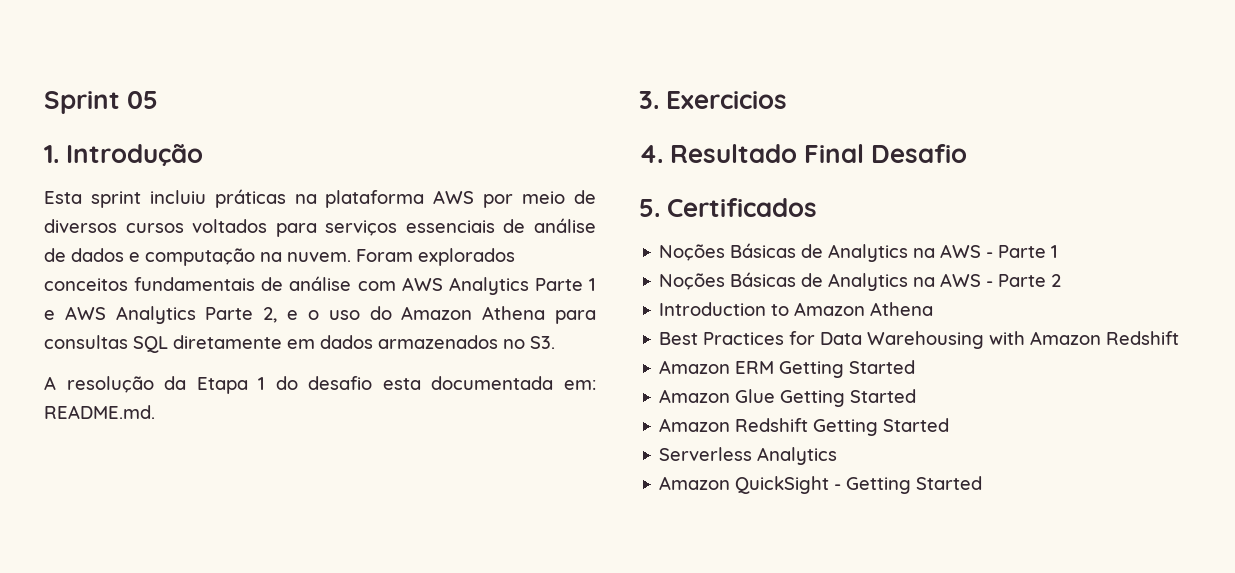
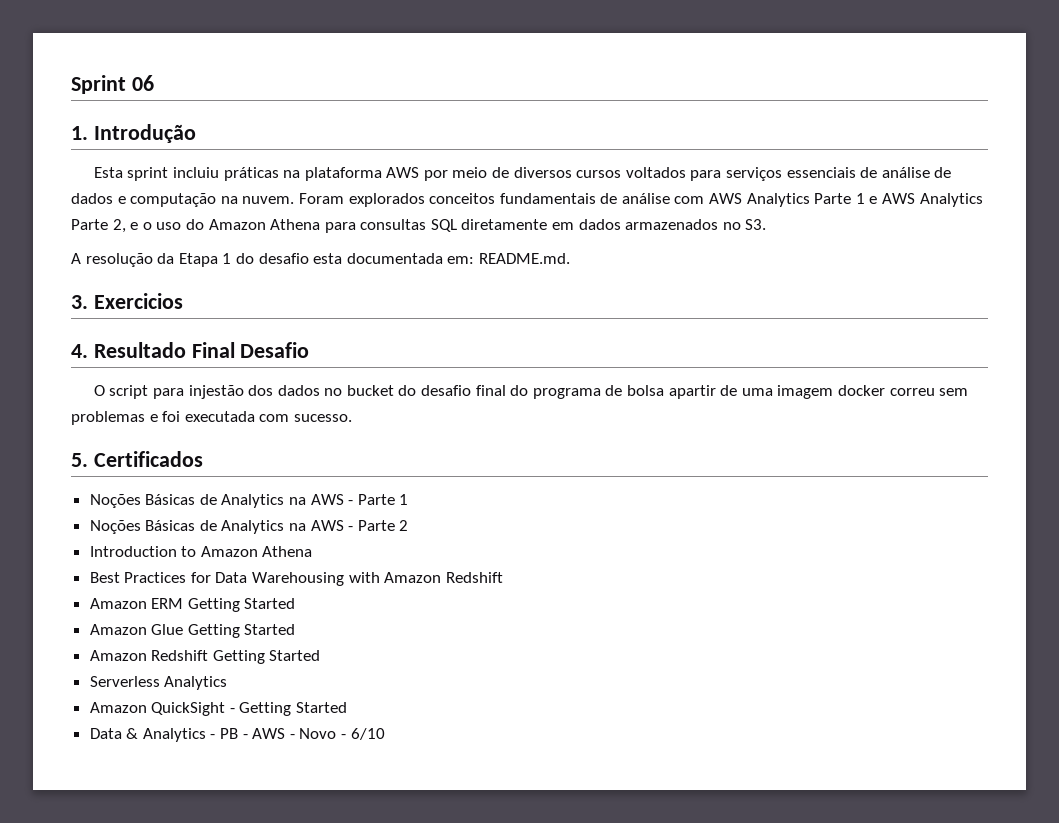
- Sprint 05
+ Sprint 06
+ O script para injestão dos dados no bucket do desafio final do programa de bolsa apartir de uma imagem docker correu sem problemas e foi executada com sucesso.
+ Data & Analytics - PB - AWS - Novo - 6/10

